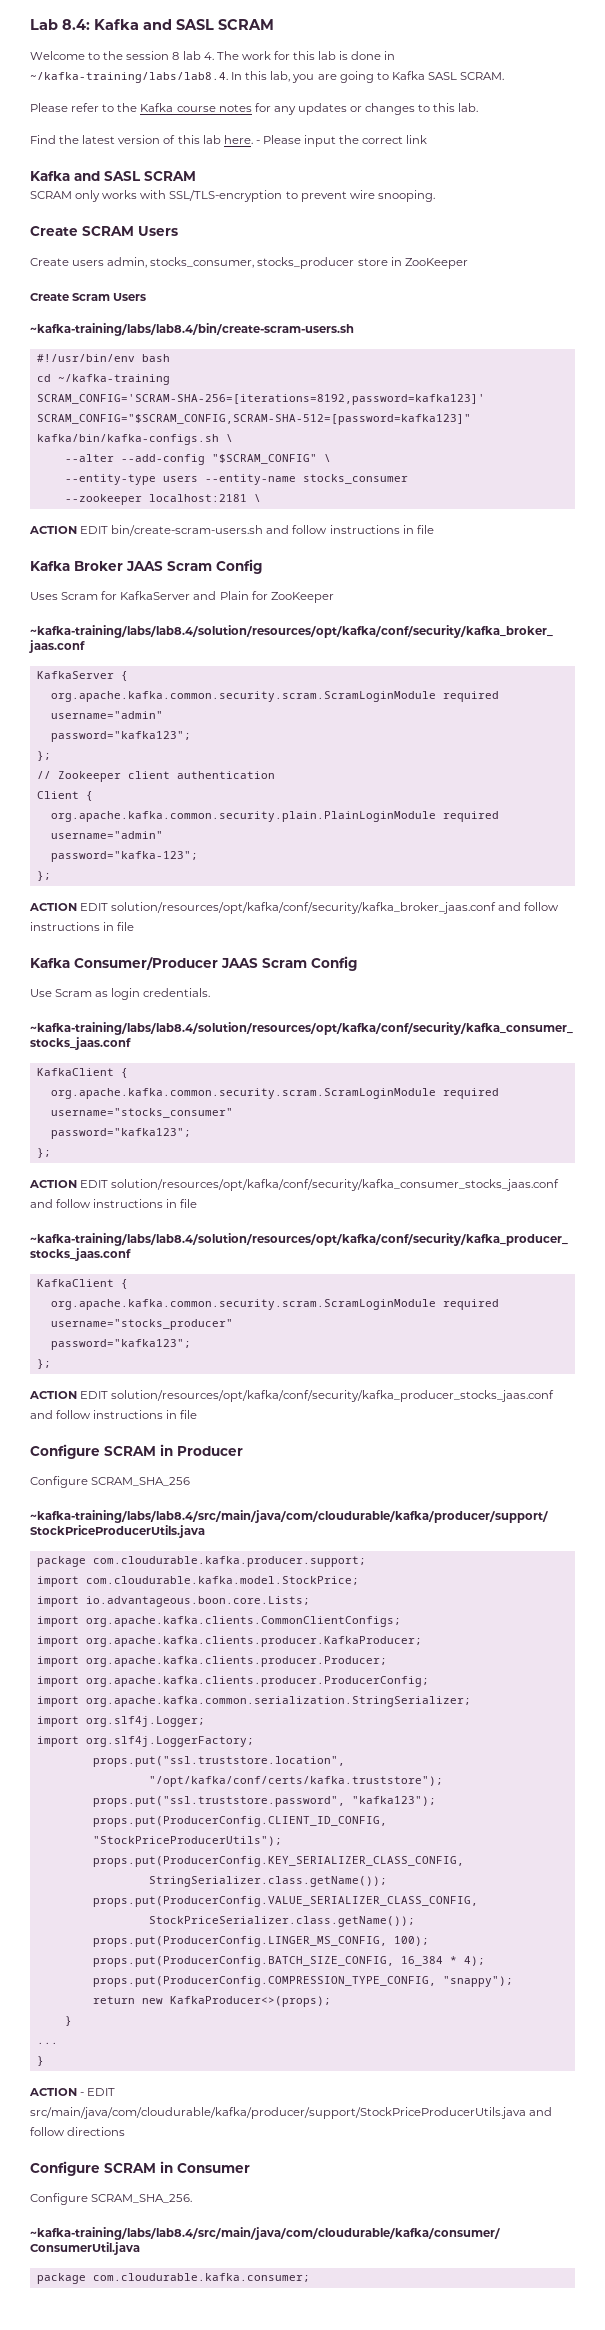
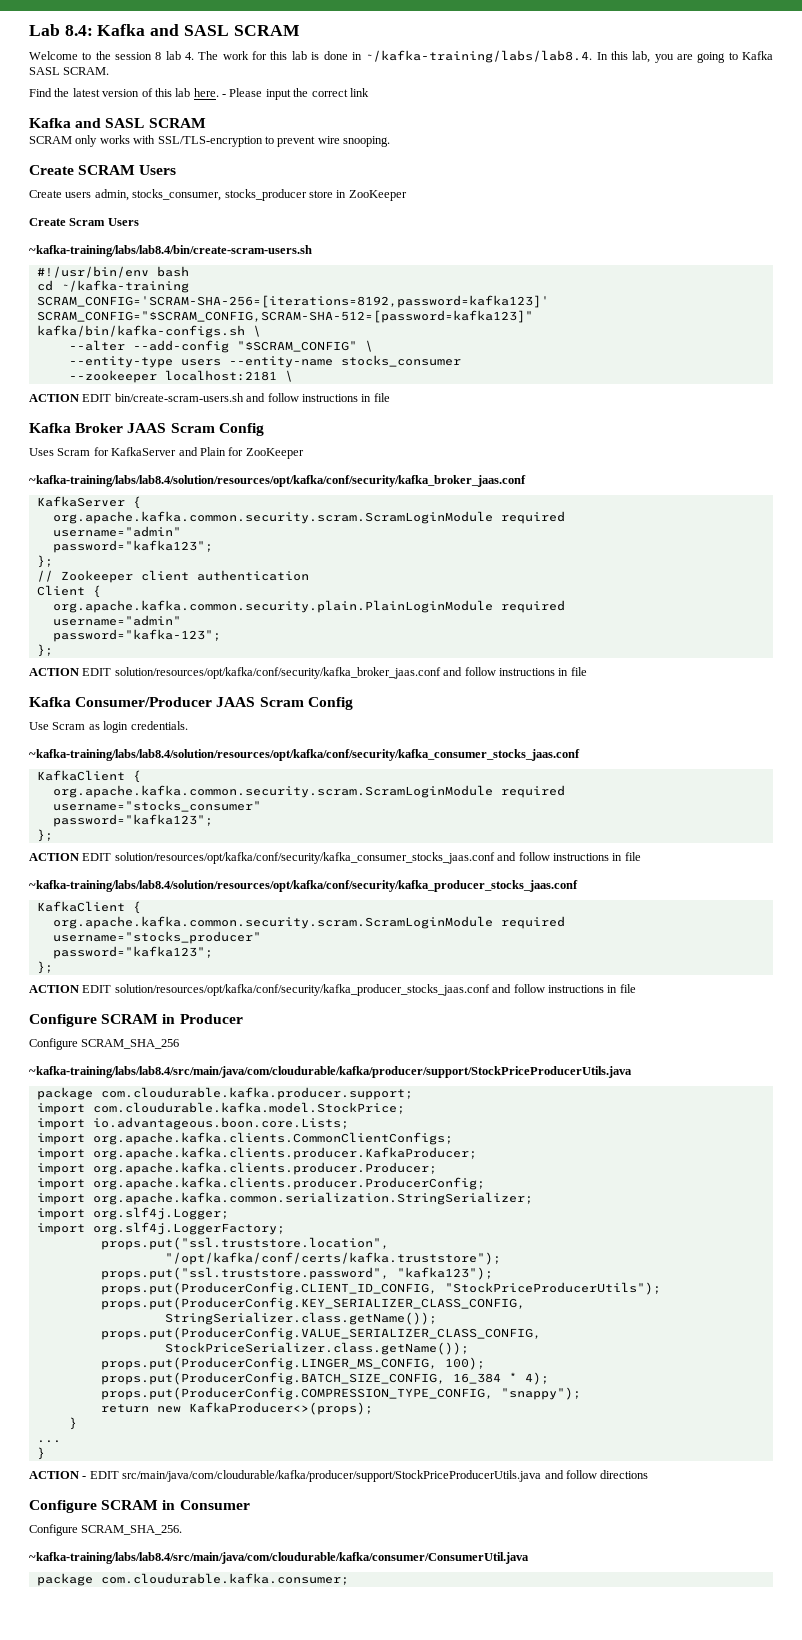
- Please refer to the Kafka course notes for any updates or changes to this lab.

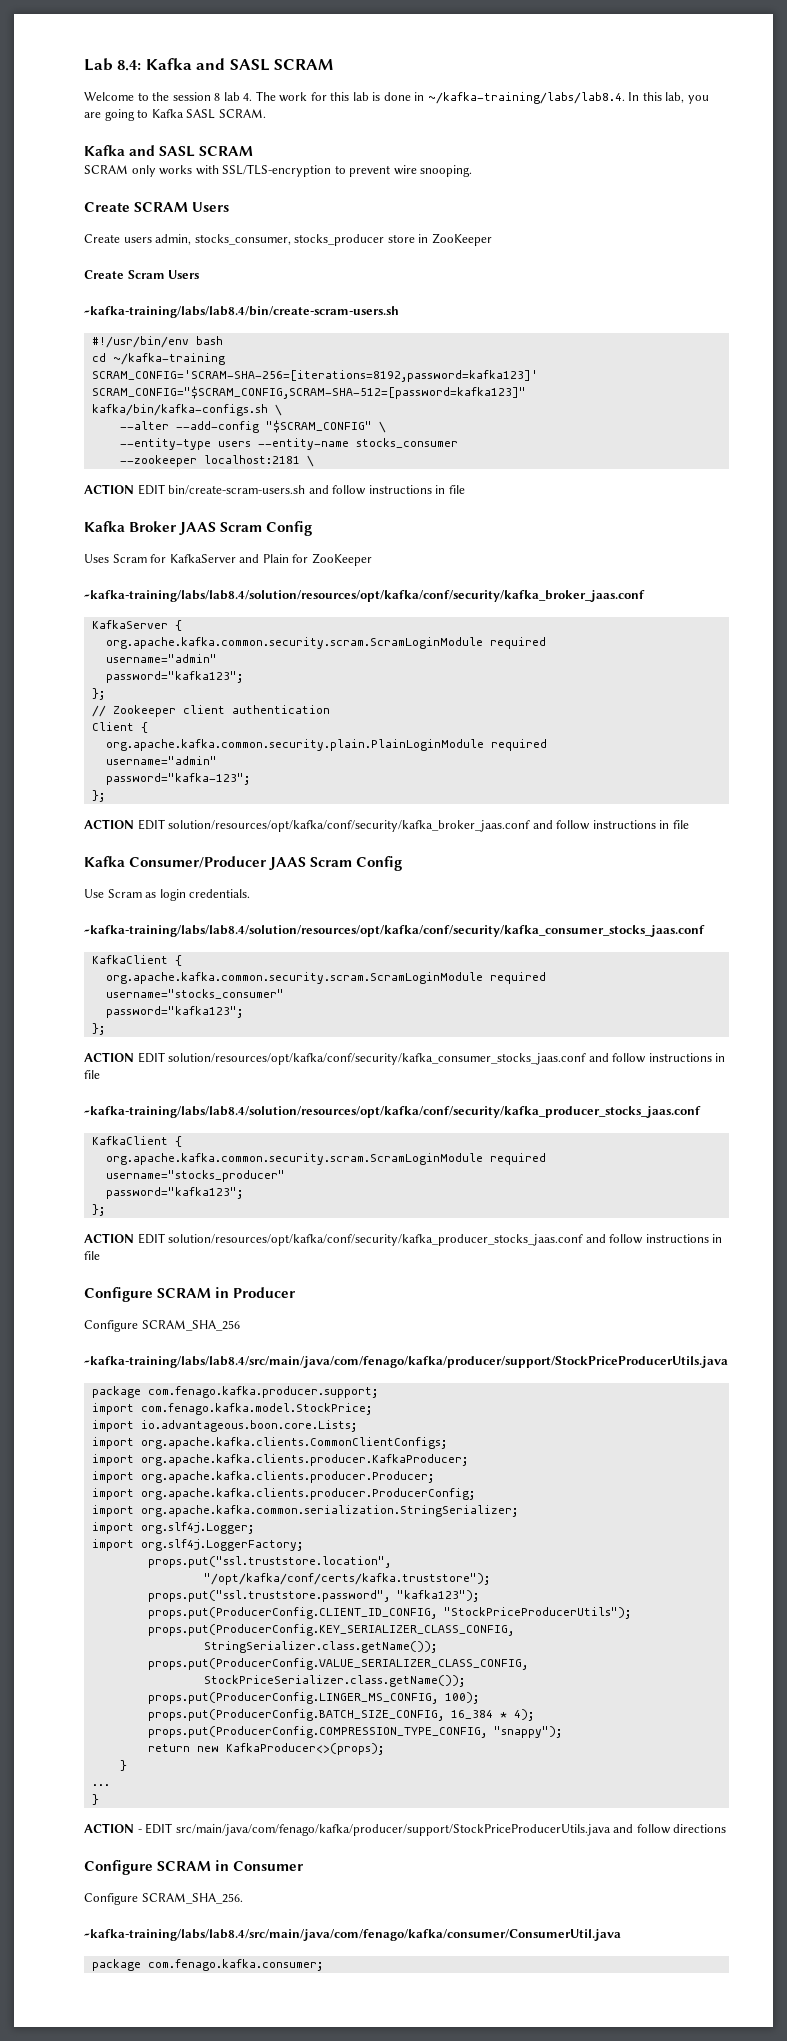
- Find the latest version of this lab here. - Please input the correct link
- ~kafka-training/labs/lab8.4/src/main/java/com/cloudurable/kafka/producer/support/StockPriceProducerUtils.java
- package com.cloudurable.kafka.producer.support;
- import com.cloudurable.kafka.model.StockPrice;
+ ~kafka-training/labs/lab8.4/src/main/java/com/fenago/kafka/producer/support/StockPriceProducerUtils.java
+ package com.fenago.kafka.producer.support;
+ import com.fenago.kafka.model.StockPrice;
- ACTION - EDIT src/main/java/com/cloudurable/kafka/producer/support/StockPriceProducerUtils.java and follow directions
+ ACTION - EDIT src/main/java/com/fenago/kafka/producer/support/StockPriceProducerUtils.java and follow directions
- ~kafka-training/labs/lab8.4/src/main/java/com/cloudurable/kafka/consumer/ConsumerUtil.java
- package com.cloudurable.kafka.consumer;
+ ~kafka-training/labs/lab8.4/src/main/java/com/fenago/kafka/consumer/ConsumerUtil.java
+ package com.fenago.kafka.consumer;

